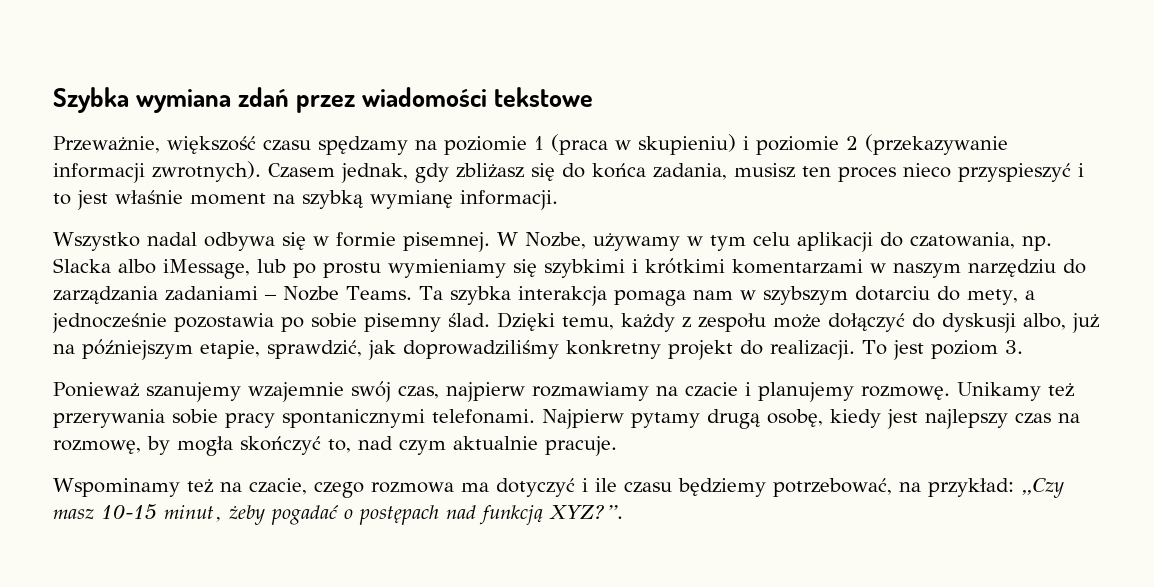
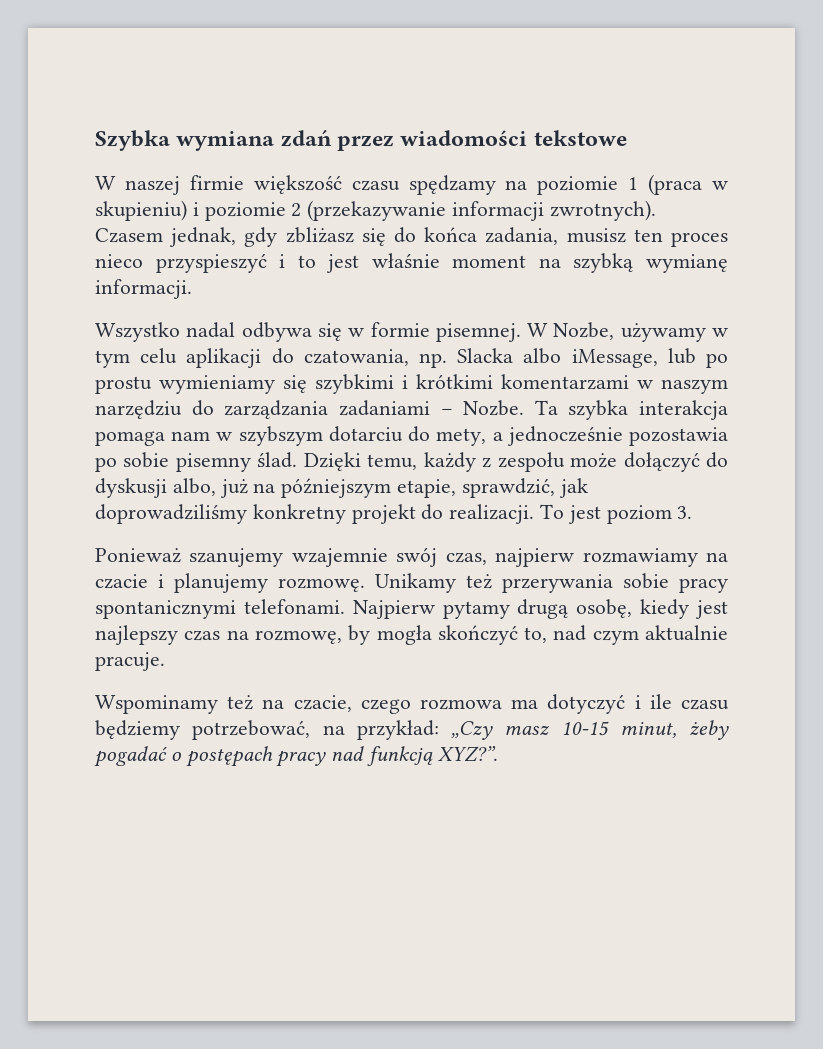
- Przeważnie, większość czasu spędzamy na poziomie 1 (praca w skupieniu) i poziomie 2 (przekazywanie informacji zwrotnych).
+ W naszej firmie większość czasu spędzamy na poziomie 1 (praca w skupieniu) i poziomie 2 (przekazywanie informacji zwrotnych).
- W Nozbe, używamy w tym celu aplikacji do czatowania, np. Slacka albo iMessage, lub po prostu wymieniamy się szybkimi i krótkimi komentarzami w naszym narzędziu do zarządzania zadaniami – Nozbe Teams.
+ W Nozbe, używamy w tym celu aplikacji do czatowania, np. Slacka albo iMessage, lub po prostu wymieniamy się szybkimi i krótkimi komentarzami w naszym narzędziu do zarządzania zadaniami – Nozbe.
- Wspominamy też na czacie, czego rozmowa ma dotyczyć i ile czasu będziemy potrzebować, na przykład: „Czy masz 10-15 minut, żeby pogadać o postępach nad funkcją XYZ?”.
+ Wspominamy też na czacie, czego rozmowa ma dotyczyć i ile czasu będziemy potrzebować, na przykład: „Czy masz 10-15 minut, żeby pogadać o postępach pracy nad funkcją XYZ?”.

